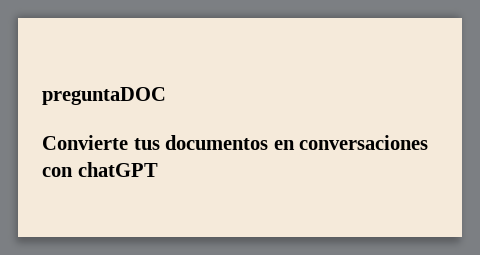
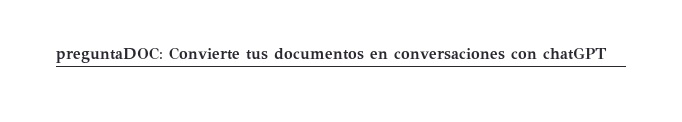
- preguntaDOC
- Convierte tus documentos en conversaciones con chatGPT
+ preguntaDOC: Convierte tus documentos en conversaciones con chatGPT

